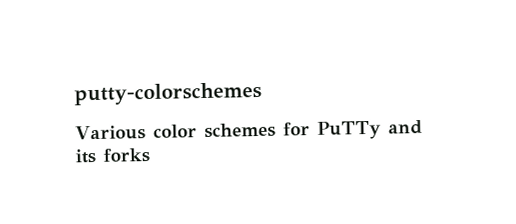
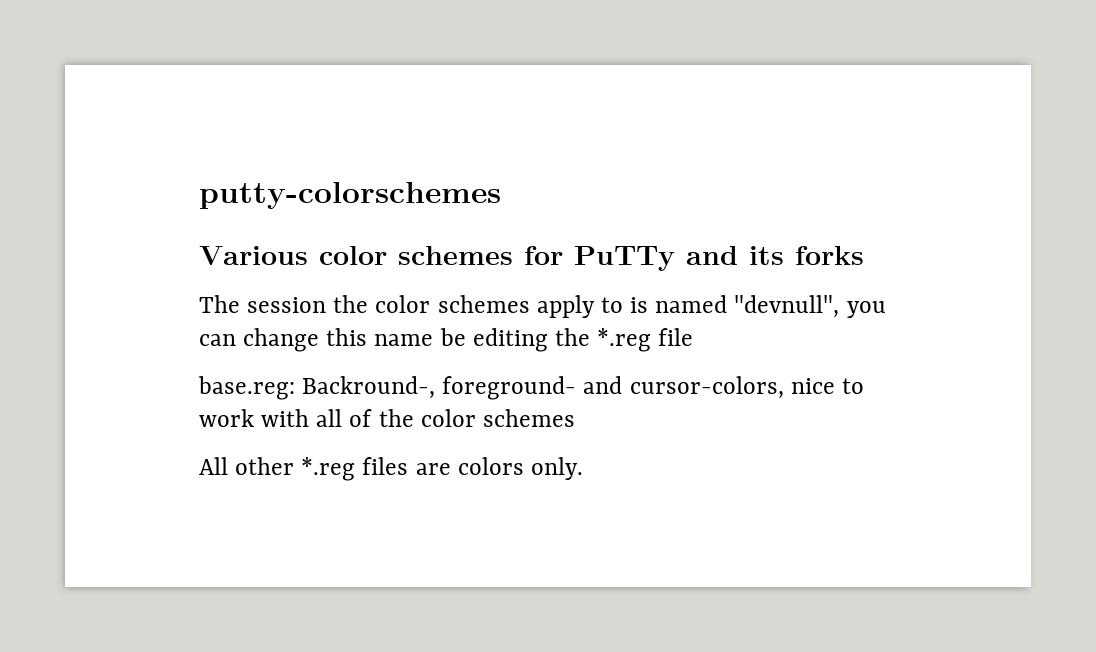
+ The session the color schemes apply to is named "devnull", you can change this name be editing the *.reg file
+ base.reg: Backround-, foreground- and cursor-colors, nice to work with all of the color schemes
+ All other *.reg files are colors only.

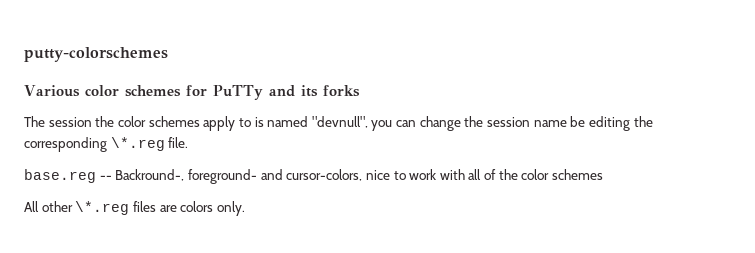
- The session the color schemes apply to is named "devnull", you can change this name be editing the *.reg file
- base.reg: Backround-, foreground- and cursor-colors, nice to work with all of the color schemes
+ The session the color schemes apply to is named "devnull", you can change the session name be editing the corresponding \*.reg file.
+ base.reg -- Backround-, foreground- and cursor-colors, nice to work with all of the color schemes
- All other *.reg files are colors only.
+ All other \*.reg files are colors only.

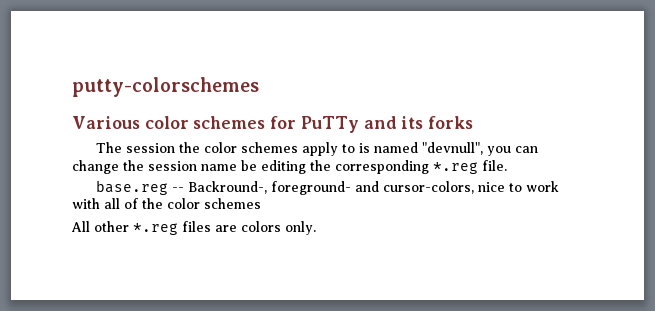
- The session the color schemes apply to is named "devnull", you can change the session name be editing the corresponding \*.reg file.
+ The session the color schemes apply to is named "devnull", you can change the session name be editing the corresponding *.reg file.
- All other \*.reg files are colors only.
+ All other *.reg files are colors only.

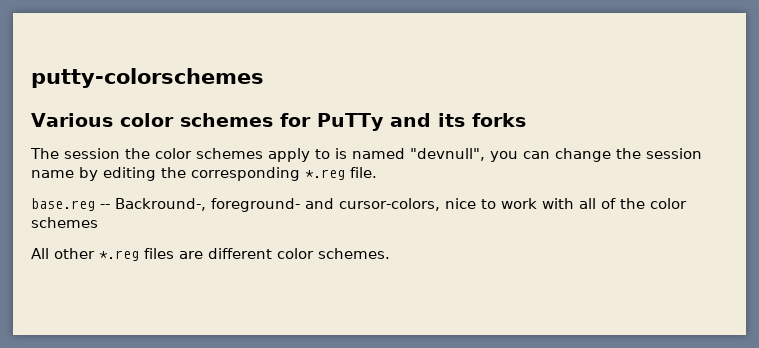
- The session the color schemes apply to is named "devnull", you can change the session name be editing the corresponding *.reg file.
+ The session the color schemes apply to is named "devnull", you can change the session name by editing the corresponding *.reg file.
- All other *.reg files are colors only.
+ All other *.reg files are different color schemes.

